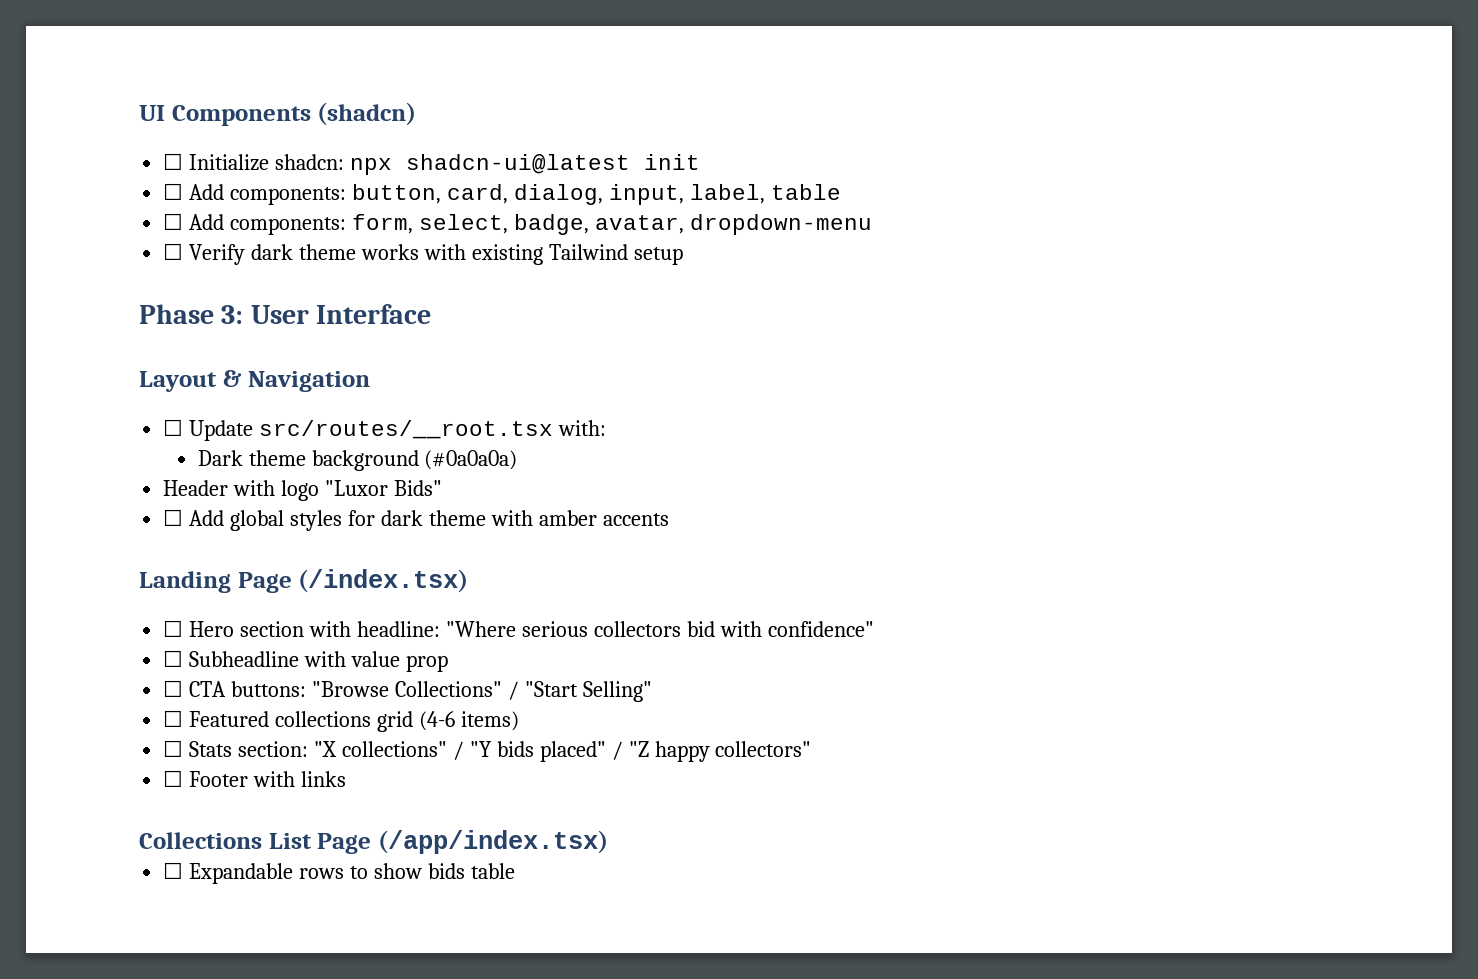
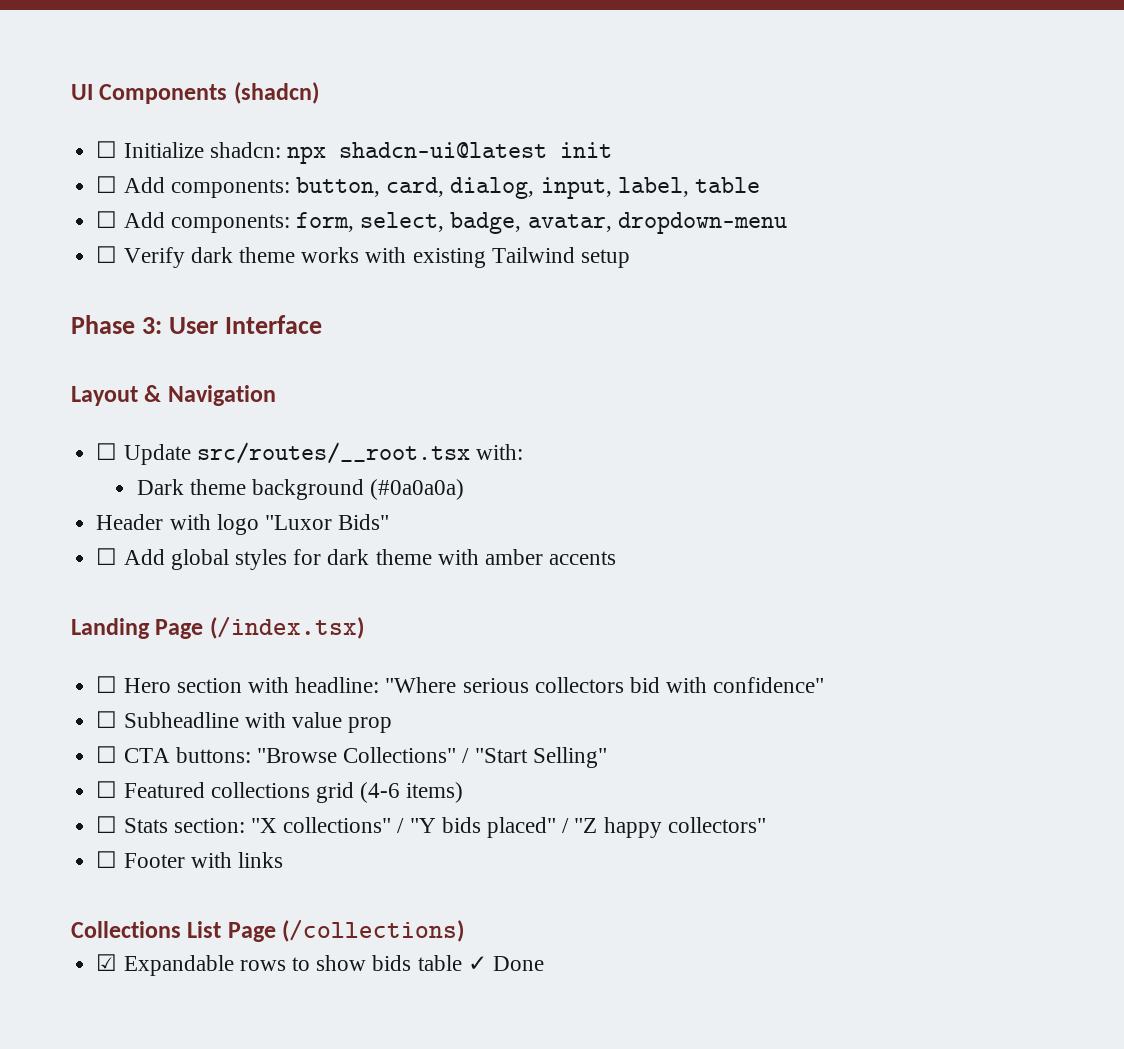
- Collections List Page (/app/index.tsx)
- ☐ Expandable rows to show bids table
+ Collections List Page (/collections)
+ ☑ Expandable rows to show bids table ✓ Done

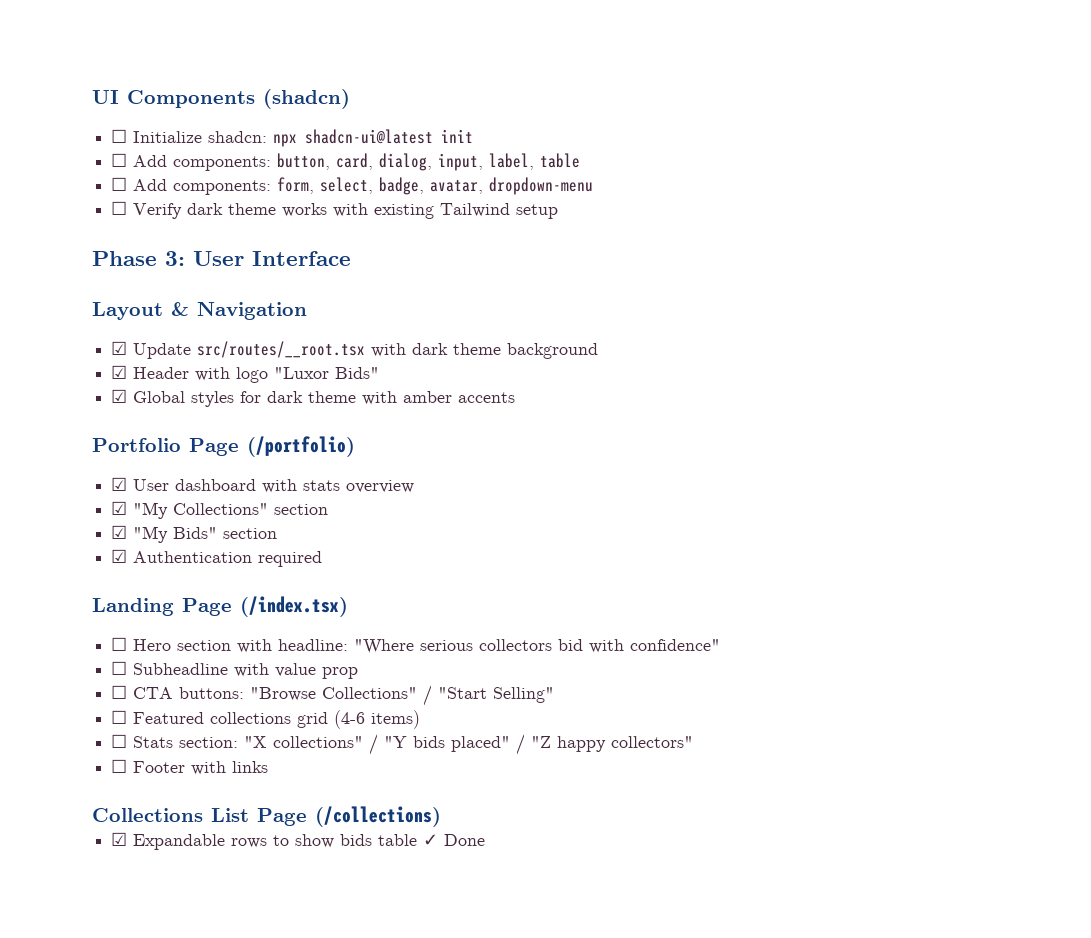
- ☐ Update src/routes/__root.tsx with:
- Dark theme background (#0a0a0a)
- Header with logo "Luxor Bids"
+ ☑ Update src/routes/__root.tsx with dark theme background
+ ☑ Header with logo "Luxor Bids"
- ☐ Add global styles for dark theme with amber accents
+ ☑ Global styles for dark theme with amber accents
+ Portfolio Page (/portfolio)
+ ☑ User dashboard with stats overview
+ ☑ "My Collections" section
+ ☑ "My Bids" section
+ ☑ Authentication required

